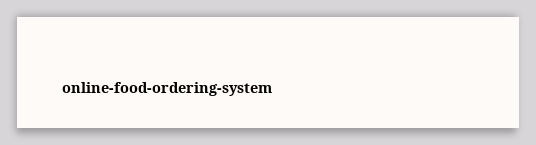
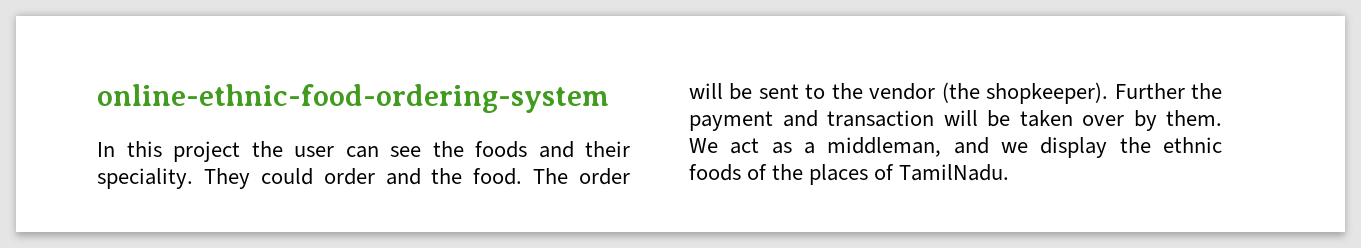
- online-food-ordering-system
+ online-ethnic-food-ordering-system
+ In this project the user can see the foods and their speciality. They could order and the food. The order will be sent to the vendor (the shopkeeper). Further the payment and transaction will be taken over by them. We act as a middleman, and we display the ethnic foods of the places of TamilNadu.

